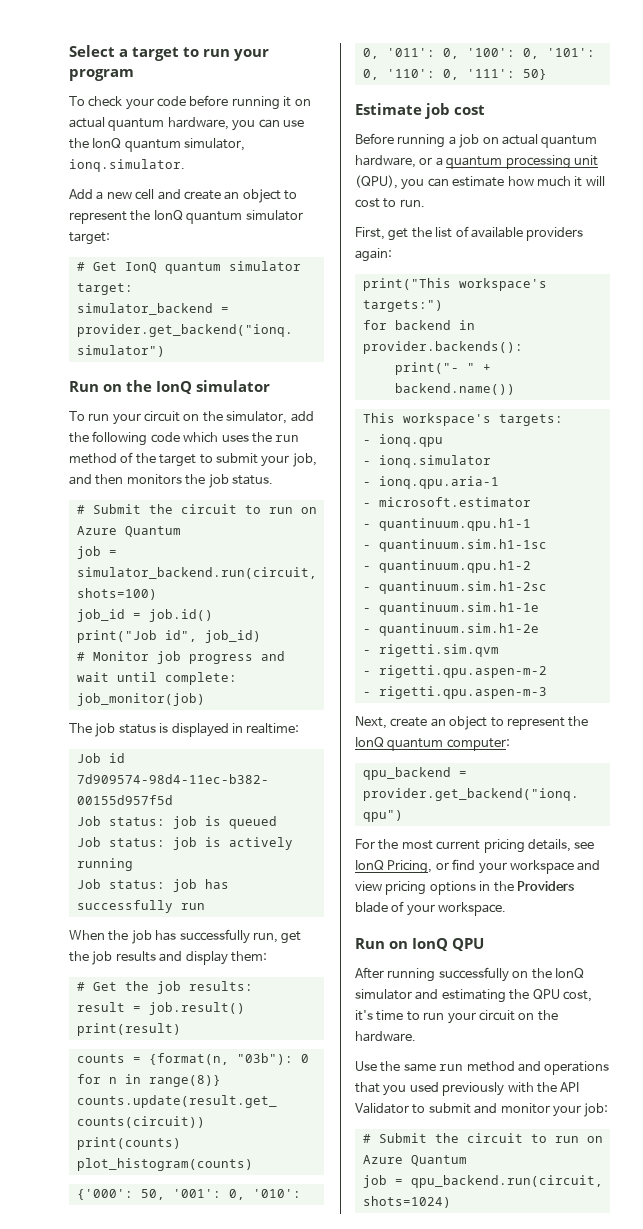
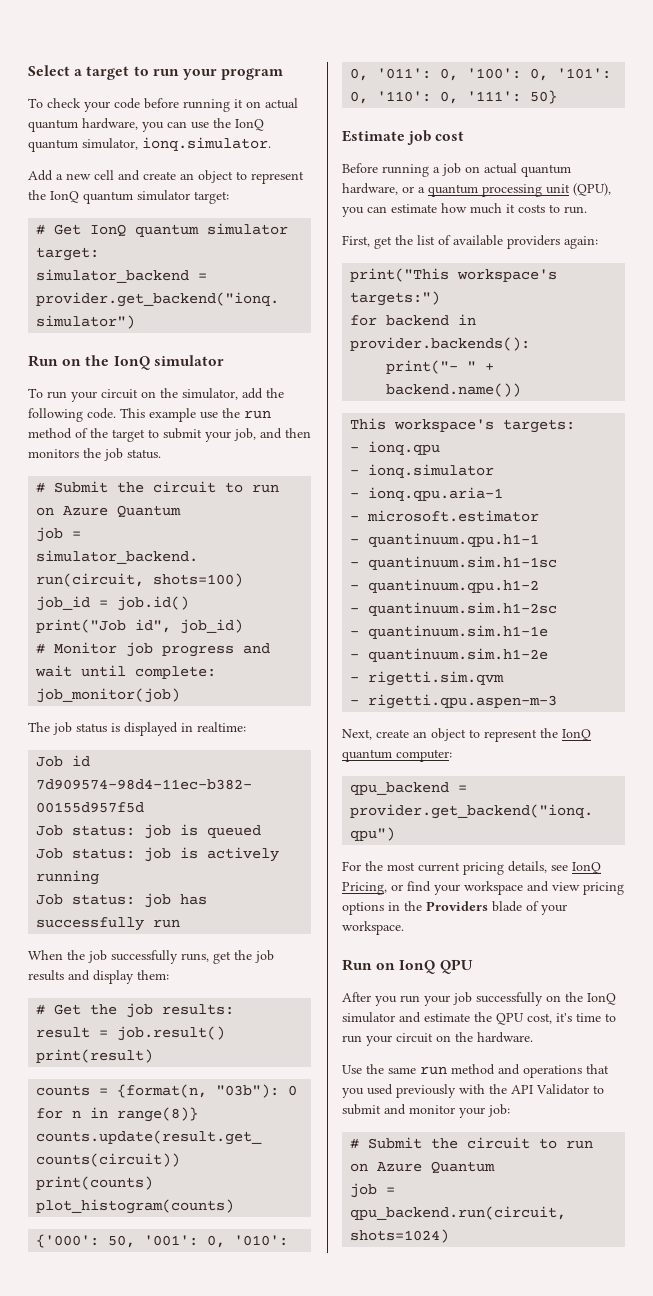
- To run your circuit on the simulator, add the following code which uses the run method of the target to submit your job, and then monitors the job status.
+ To run your circuit on the simulator, add the following code. This example use the run method of the target to submit your job, and then monitors the job status.
- When the job has successfully run, get the job results and display them:
+ When the job successfully runs, get the job results and display them:
- Before running a job on actual quantum hardware, or a quantum processing unit (QPU), you can estimate how much it will cost to run.
+ Before running a job on actual quantum hardware, or a quantum processing unit (QPU), you can estimate how much it costs to run.
- - rigetti.qpu.aspen-m-2
- After running successfully on the IonQ simulator and estimating the QPU cost, it's time to run your circuit on the hardware.
+ After you run your job successfully on the IonQ simulator and estimate the QPU cost, it's time to run your circuit on the hardware.

